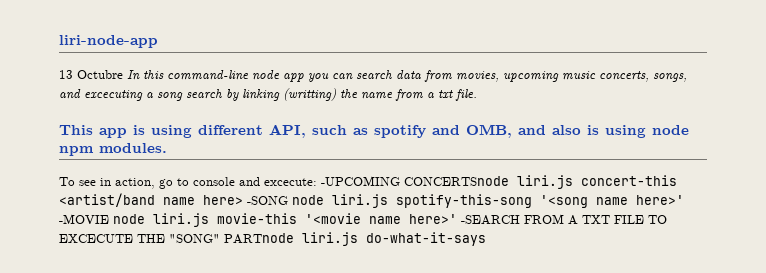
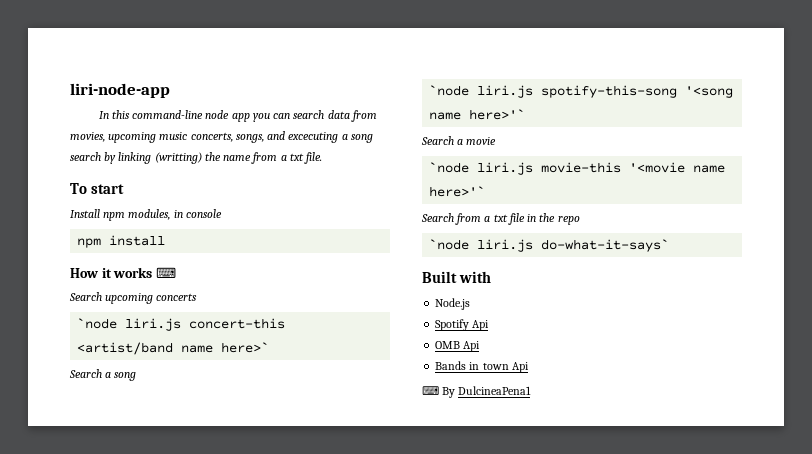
- 13 Octubre In this command-line node app you can search data from movies, upcoming music concerts, songs, and excecuting a song search by linking (writting) the name from a txt file.
+ In this command-line node app you can search data from movies, upcoming music concerts, songs, and excecuting a song search by linking (writting) the name from a txt file.
- This app is using different API, such as spotify and OMB, and also is using node npm modules.
- To see in action, go to console and excecute: -UPCOMING CONCERTSnode liri.js concert-this <artist/band name here> -SONG node liri.js spotify-this-song '<song name here>' -MOVIE node liri.js movie-this '<movie name here>' -SEARCH FROM A TXT FILE TO EXCECUTE THE "SONG" PARTnode liri.js do-what-it-says
+ To start
+ Install npm modules, in console
+ npm install
+ How it works ⌨
+ Search upcoming concerts
+ `node liri.js concert-this <artist/band name here>`
+ Search a song
+ `node liri.js spotify-this-song '<song name here>'`
+ Search a movie
+ `node liri.js movie-this '<movie name here>'`
+ Search from a txt file in the repo
+ `node liri.js do-what-it-says`
+ Built with
+ Node.js
+ Spotify Api
+ OMB Api
+ Bands in town Api
+ ⌨ By DulcineaPena1

